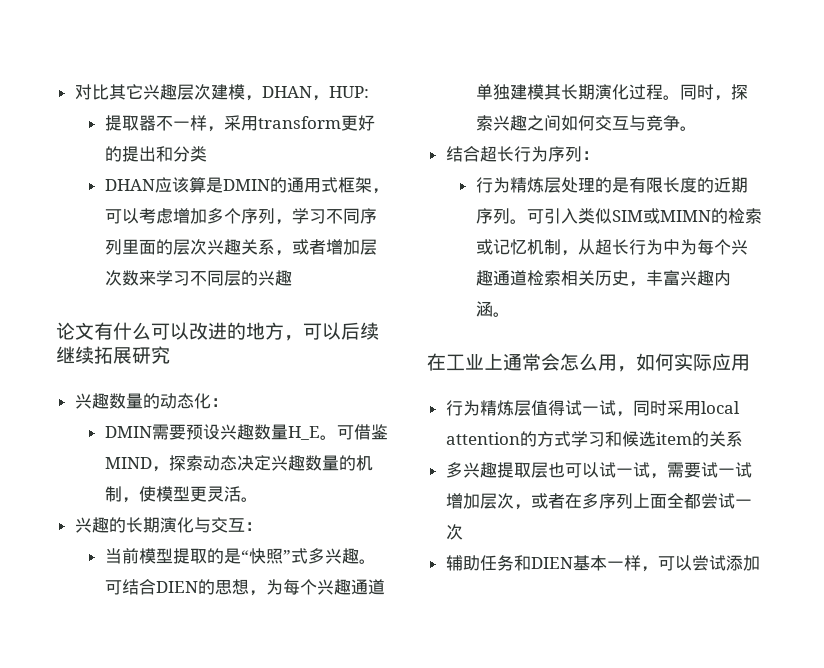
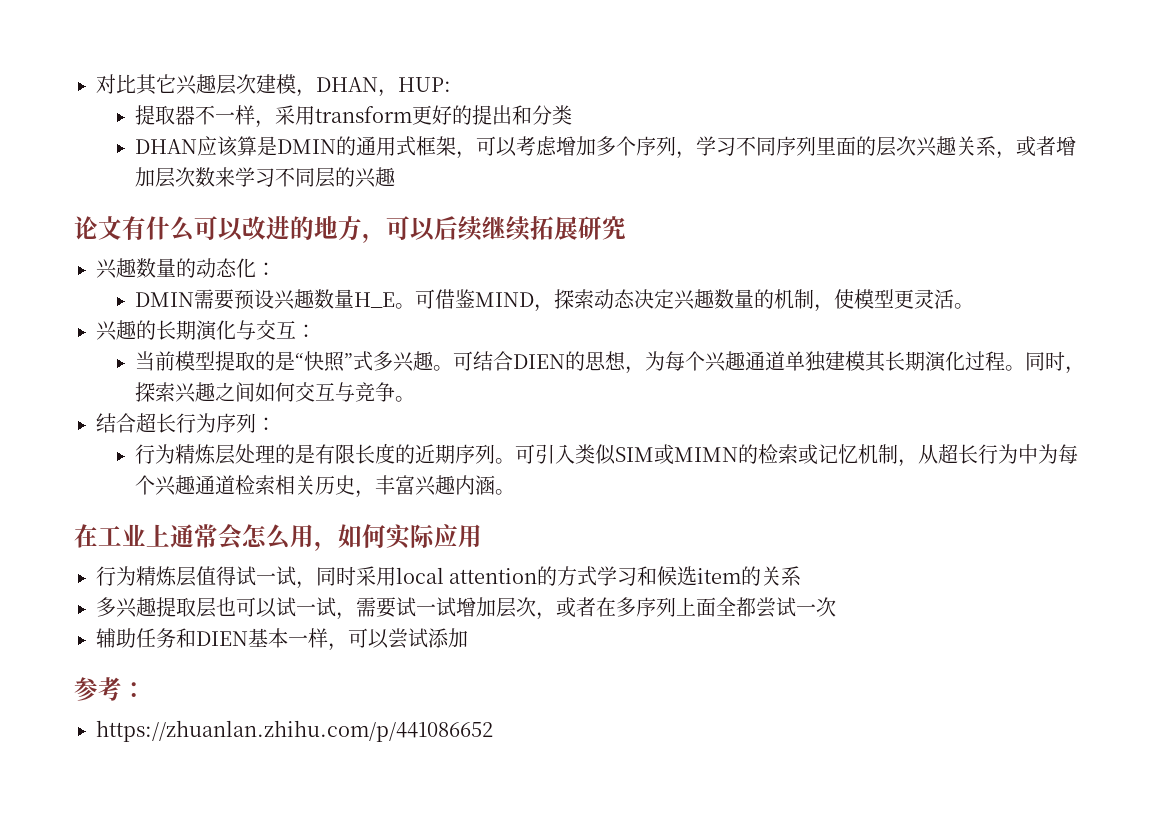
+ 参考：
+ https://zhuanlan.zhihu.com/p/441086652

